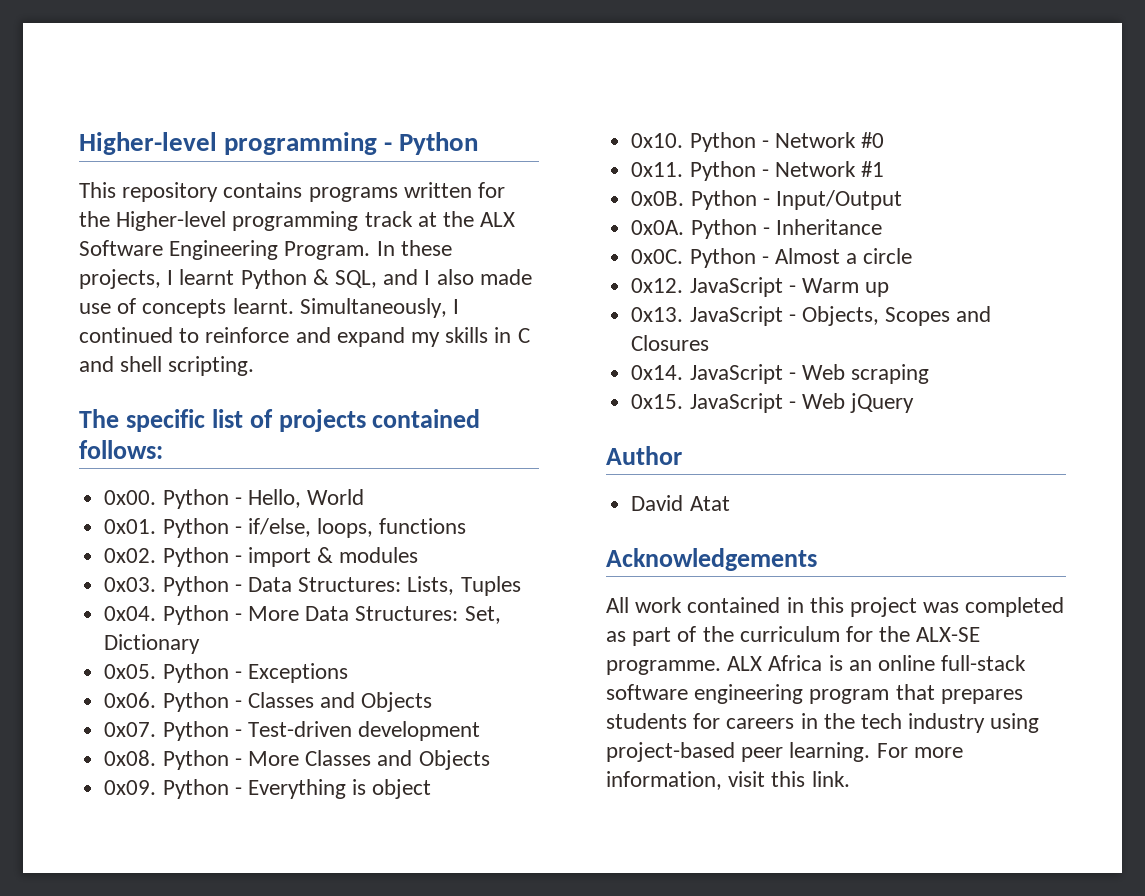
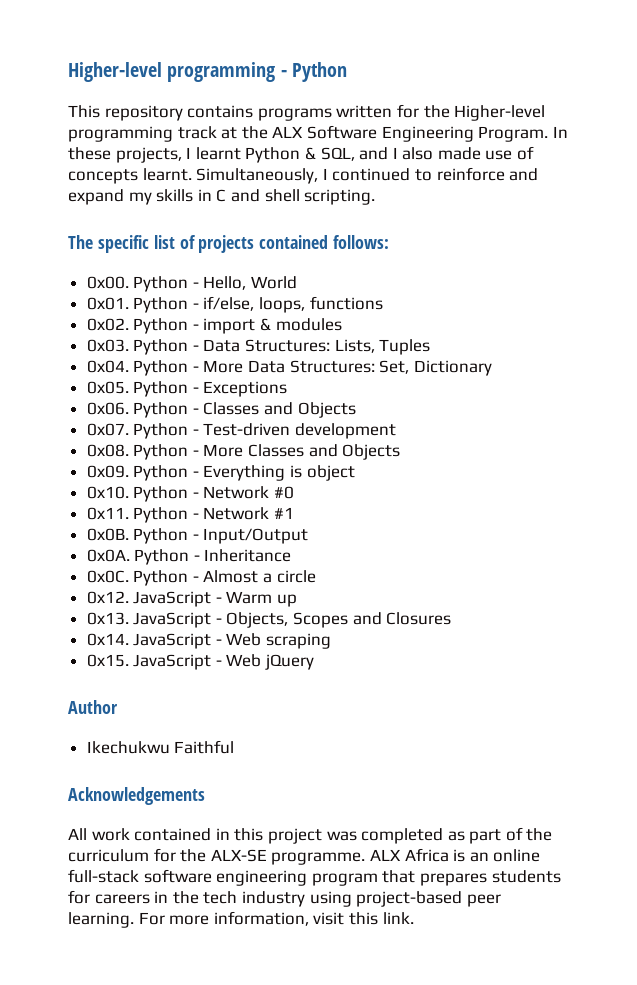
- David Atat
+ Ikechukwu Faithful

